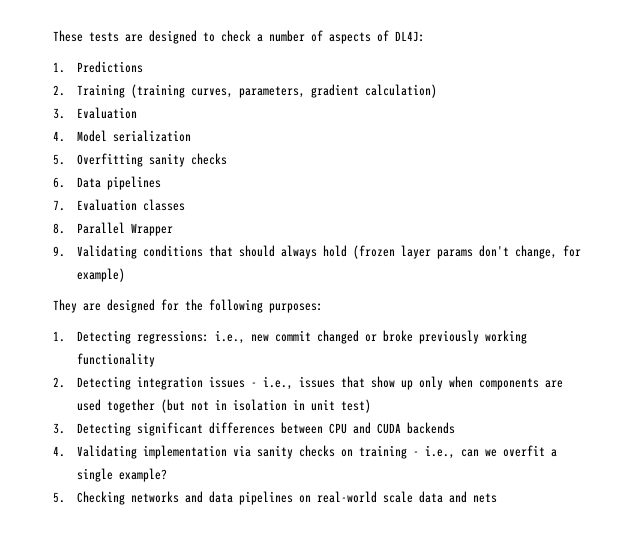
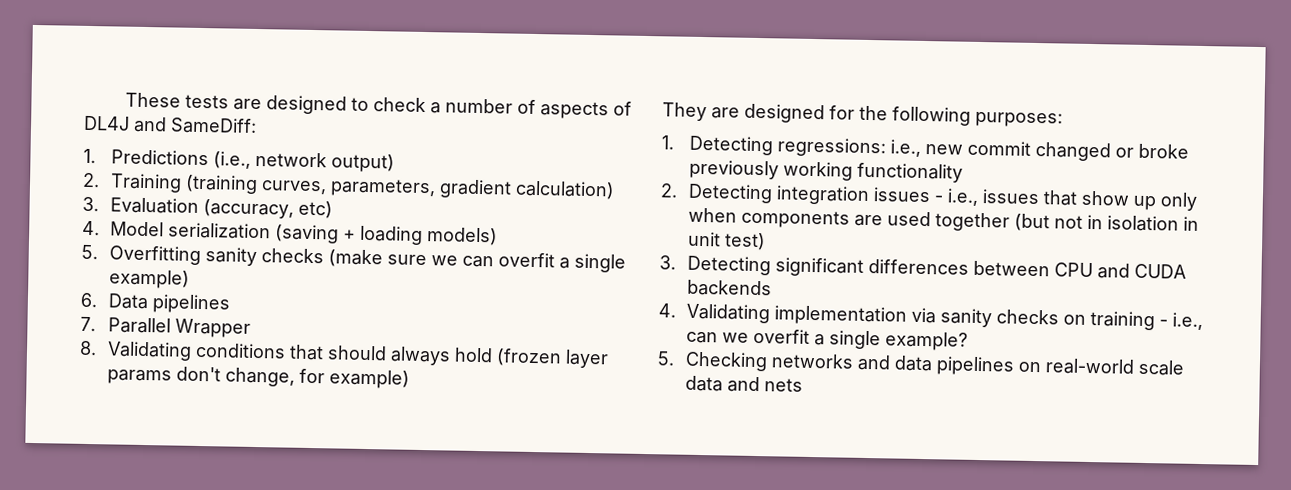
- These tests are designed to check a number of aspects of DL4J:
+ These tests are designed to check a number of aspects of DL4J and SameDiff:
- 1. Predictions
+ 1. Predictions (i.e., network output)
- 3. Evaluation
+ 3. Evaluation (accuracy, etc)
- 4. Model serialization
+ 4. Model serialization (saving + loading models)
- 5. Overfitting sanity checks
+ 5. Overfitting sanity checks (make sure we can overfit a single example)
- 7. Evaluation classes
- 8. Parallel Wrapper
+ 7. Parallel Wrapper
- 9. Validating conditions that should always hold (frozen layer params don't change, for example)
+ 8. Validating conditions that should always hold (frozen layer params don't change, for example)

